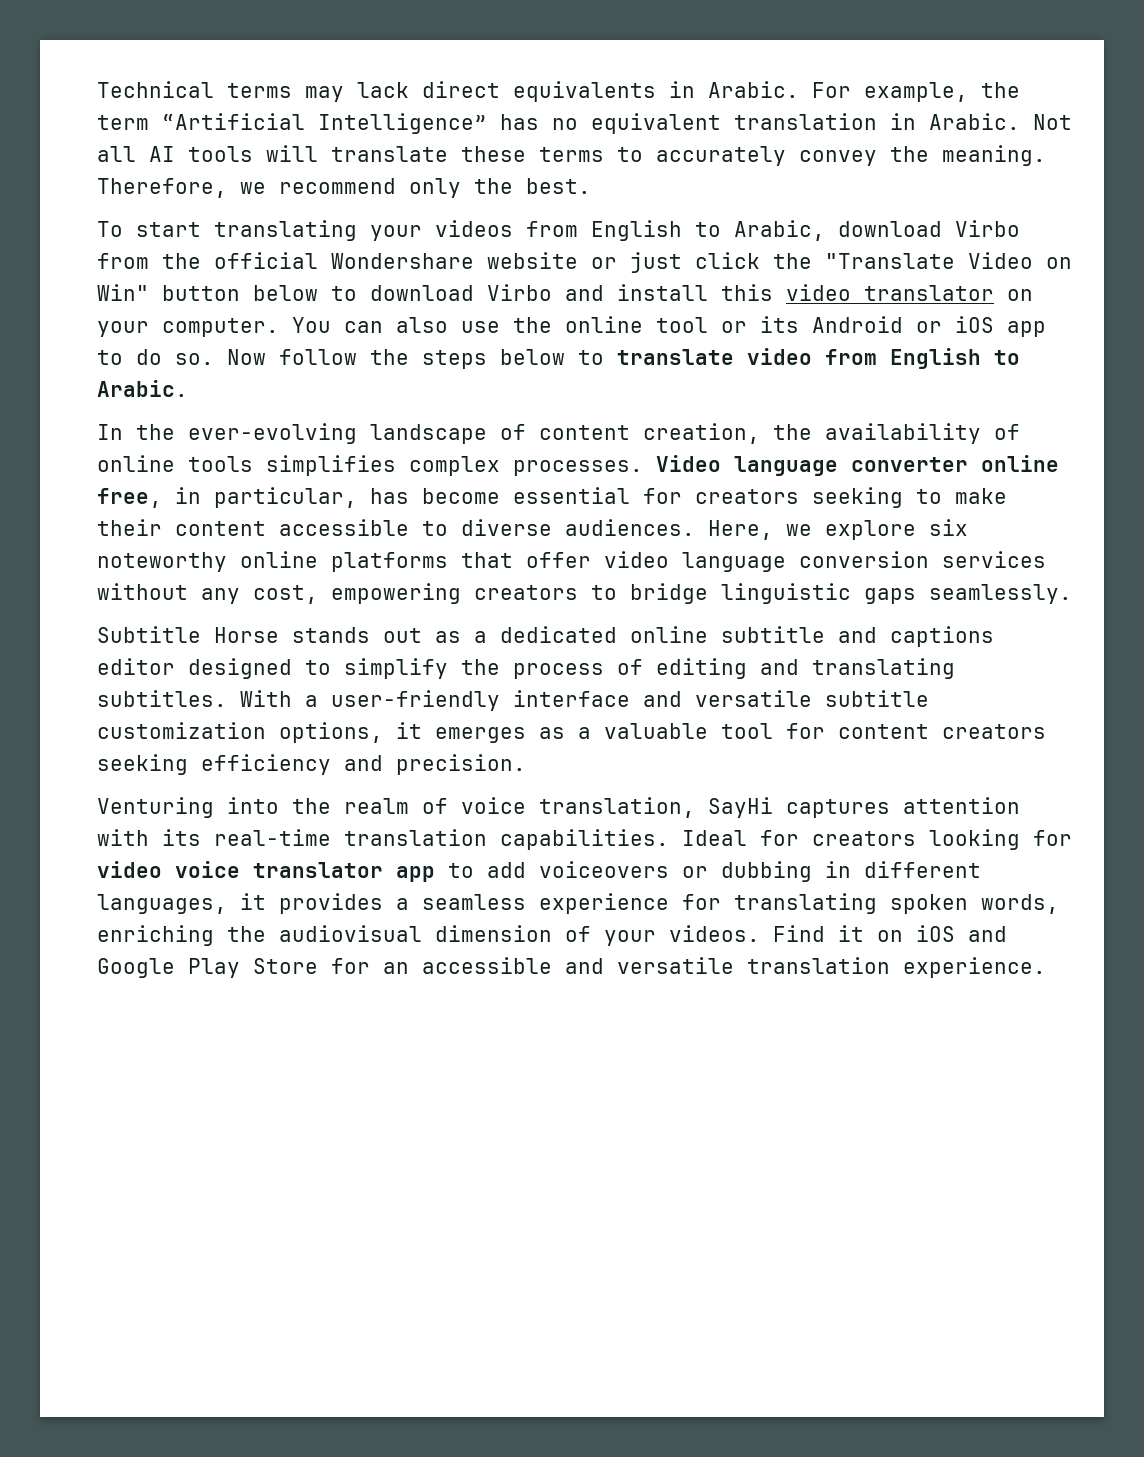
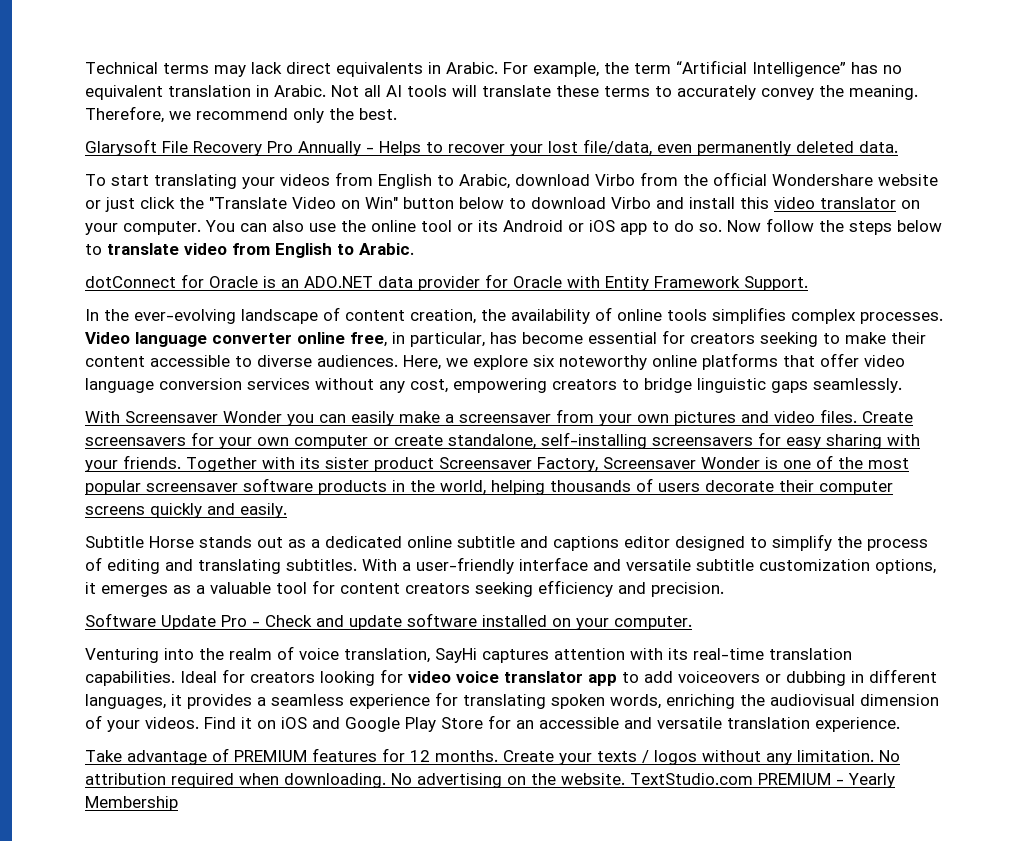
+ Glarysoft File Recovery Pro Annually - Helps to recover your lost file/data, even permanently deleted data.
+ dotConnect for Oracle is an ADO.NET data provider for Oracle with Entity Framework Support.
+ With Screensaver Wonder you can easily make a screensaver from your own pictures and video files. Create screensavers for your own computer or create standalone, self-installing screensavers for easy sharing with your friends. Together with its sister product Screensaver Factory, Screensaver Wonder is one of the most popular screensaver software products in the world, helping thousands of users decorate their computer screens quickly and easily.
+ Software Update Pro - Check and update software installed on your computer.
+ Take advantage of PREMIUM features for 12 months. Create your texts / logos without any limitation. No attribution required when downloading. No advertising on the website. TextStudio.com PREMIUM - Yearly Membership

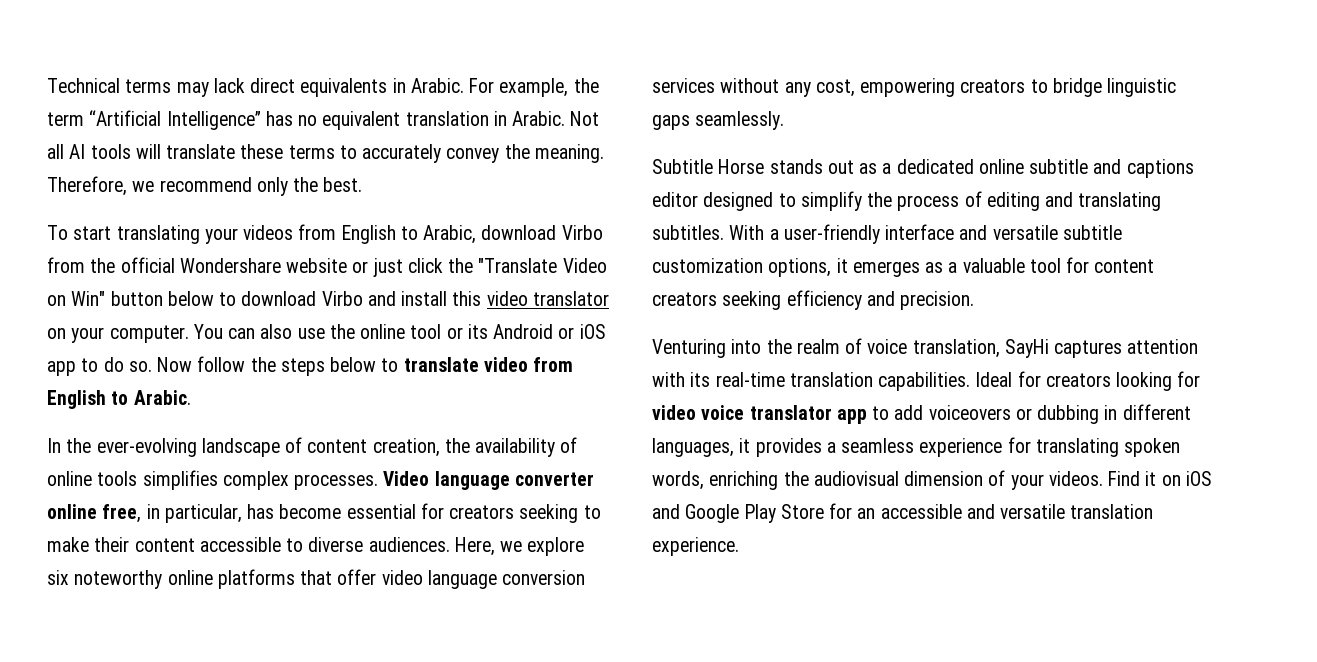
- Glarysoft File Recovery Pro Annually - Helps to recover your lost file/data, even permanently deleted data.
- dotConnect for Oracle is an ADO.NET data provider for Oracle with Entity Framework Support.
- With Screensaver Wonder you can easily make a screensaver from your own pictures and video files. Create screensavers for your own computer or create standalone, self-installing screensavers for easy sharing with your friends. Together with its sister product Screensaver Factory, Screensaver Wonder is one of the most popular screensaver software products in the world, helping thousands of users decorate their computer screens quickly and easily.
- Software Update Pro - Check and update software installed on your computer.
- Take advantage of PREMIUM features for 12 months. Create your texts / logos without any limitation. No attribution required when downloading. No advertising on the website. TextStudio.com PREMIUM - Yearly Membership

